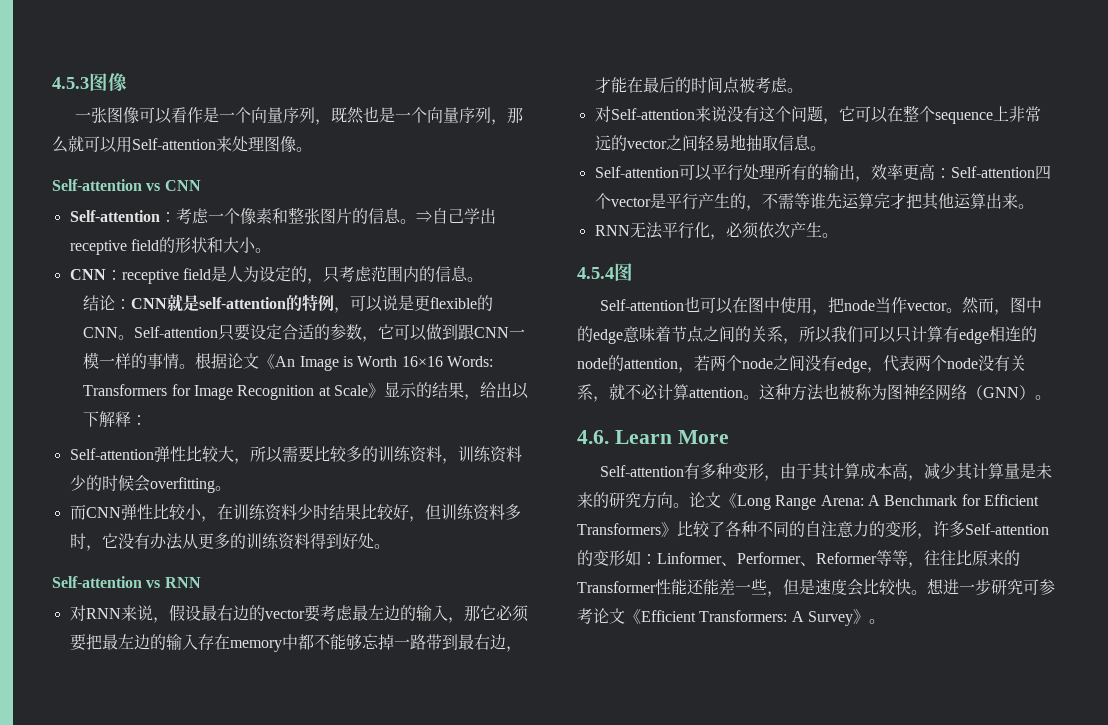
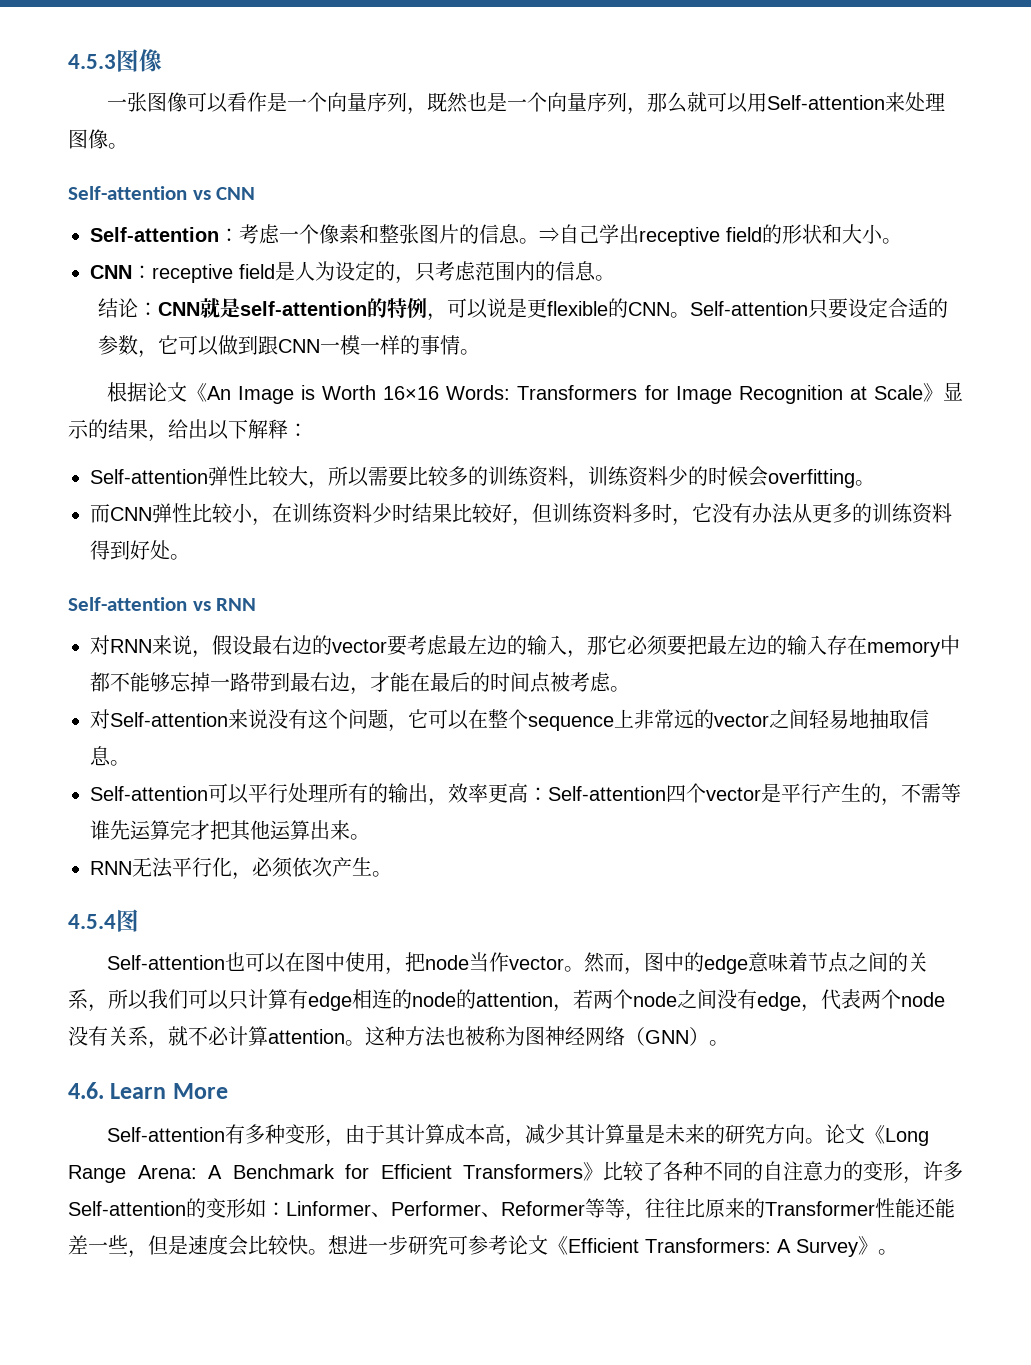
- Self-attention只要设定合适的参数，它可以做到跟CNN一模一样的事情。根据论文《An Image is Worth 16×16 Words: Transformers for Image Recognition at Scale》显示的结果，给出以下解释：
+ Self-attention只要设定合适的参数，它可以做到跟CNN一模一样的事情。
+ 根据论文《An Image is Worth 16×16 Words: Transformers for Image Recognition at Scale》显示的结果，给出以下解释：

